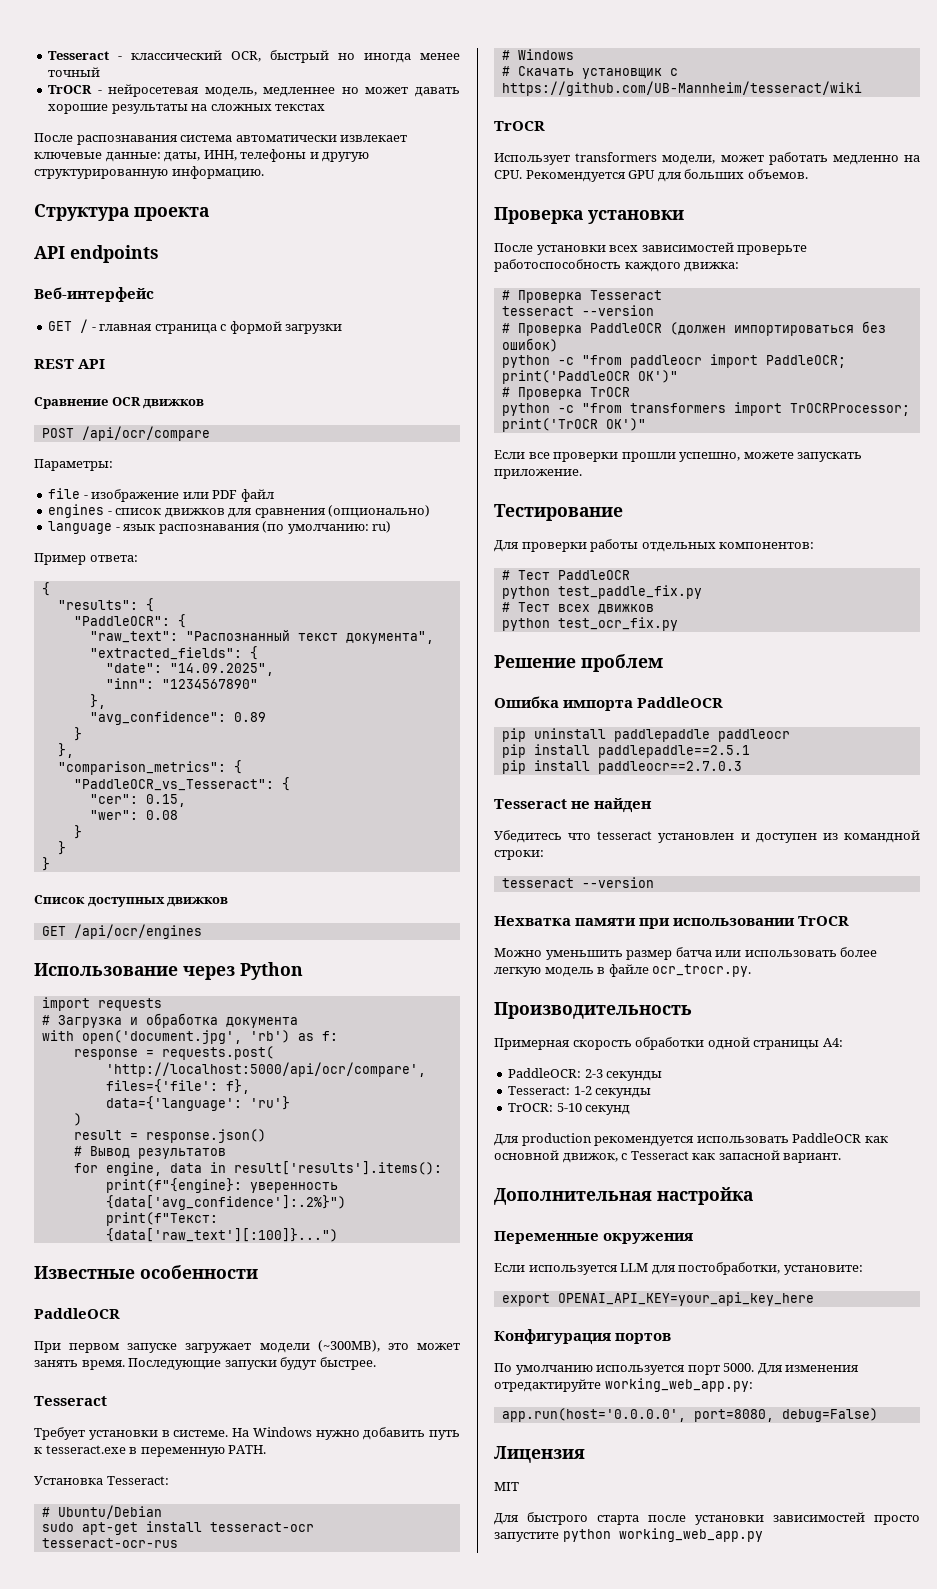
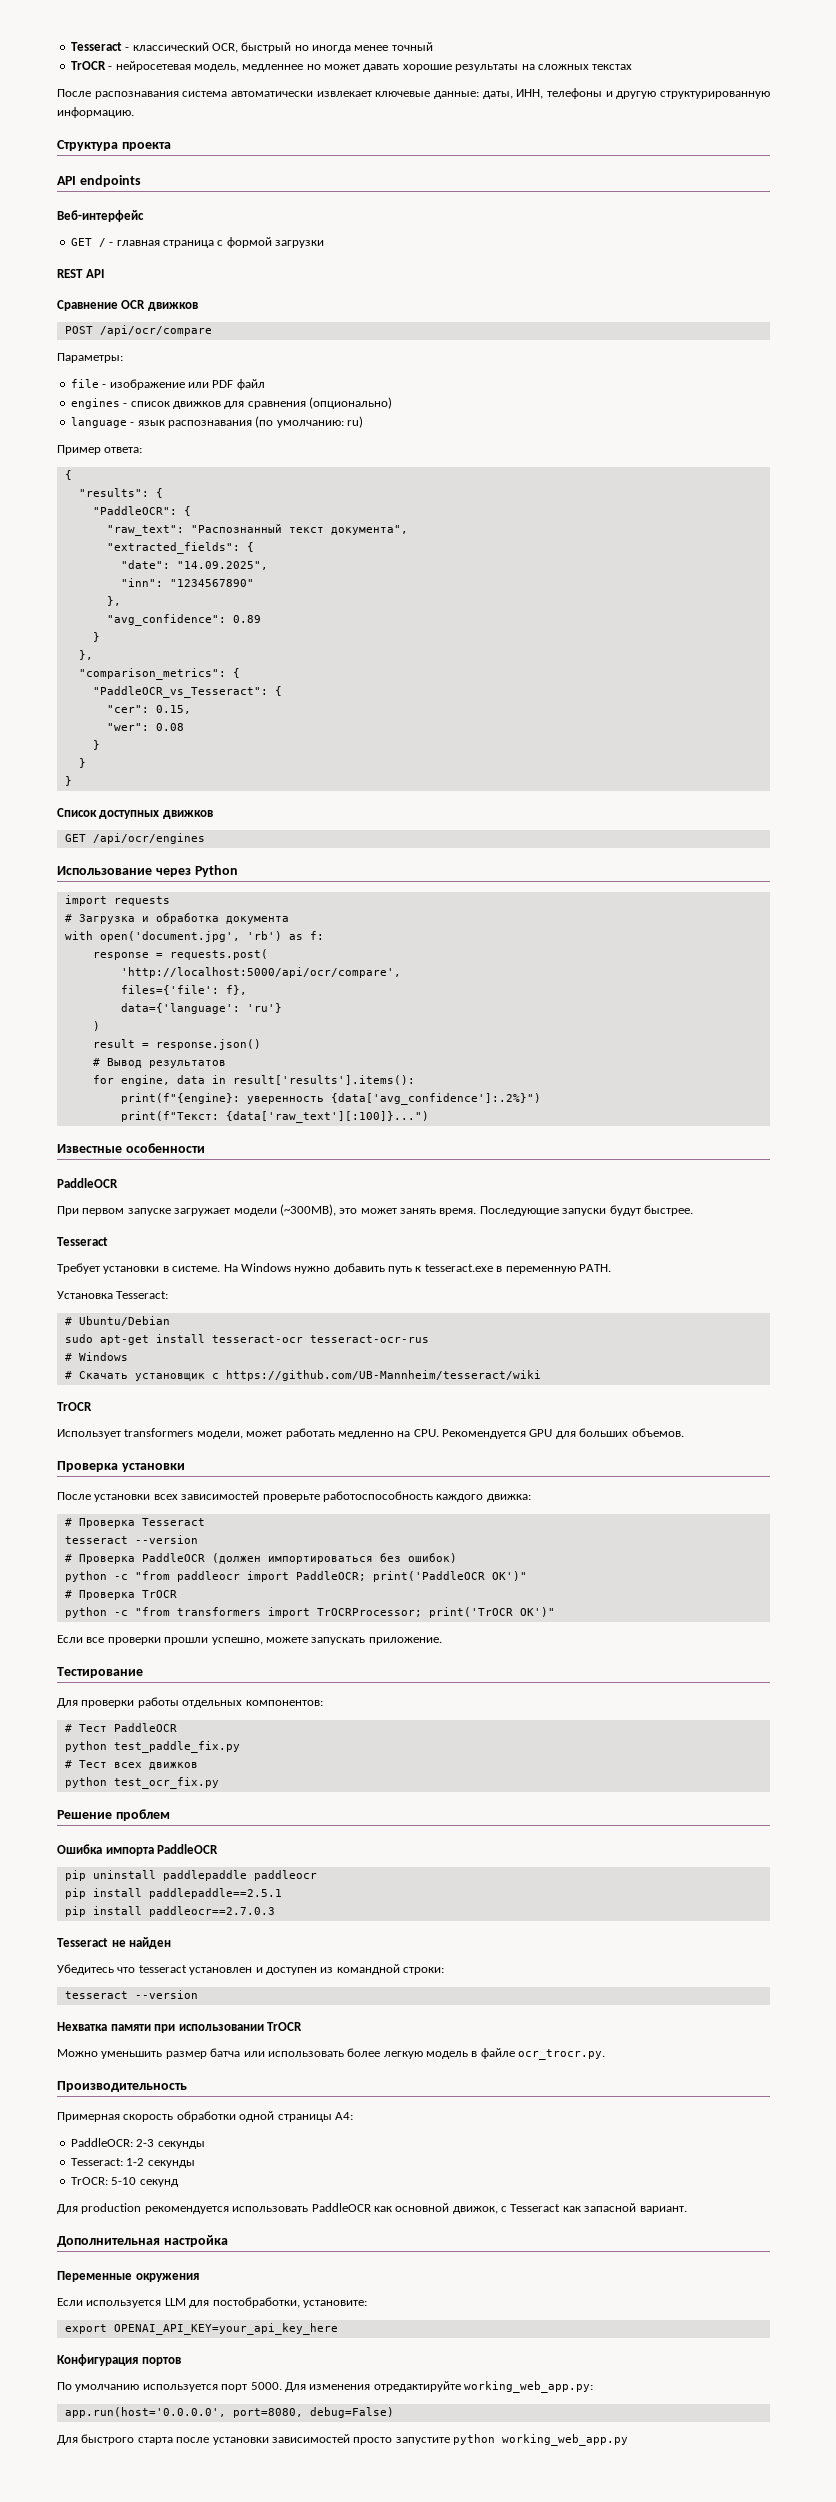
- Лицензия
- MIT

